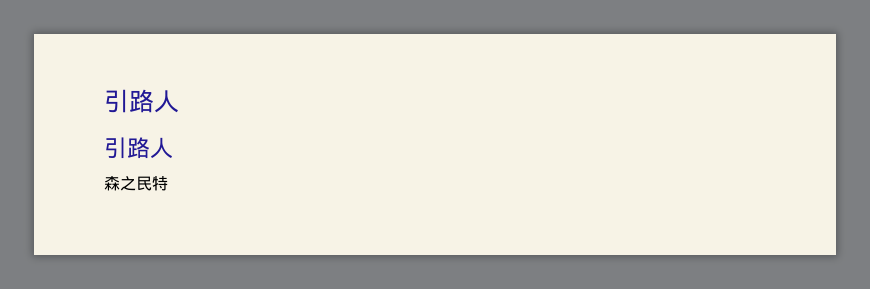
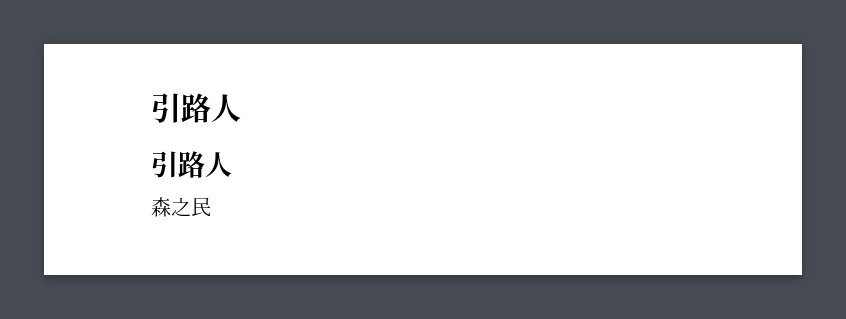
- 森之民特
+ 森之民

